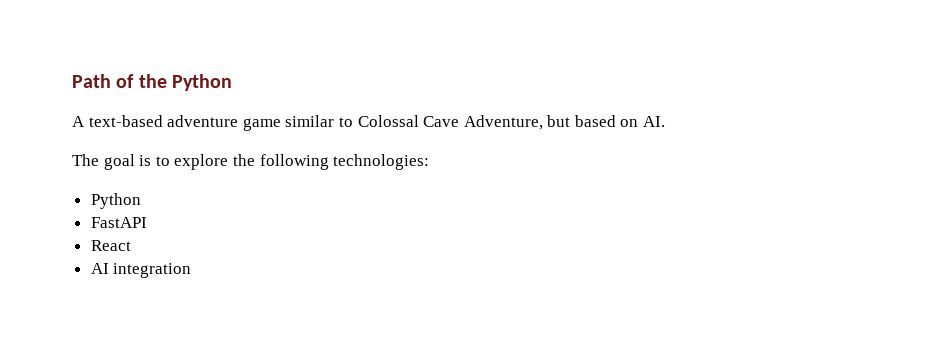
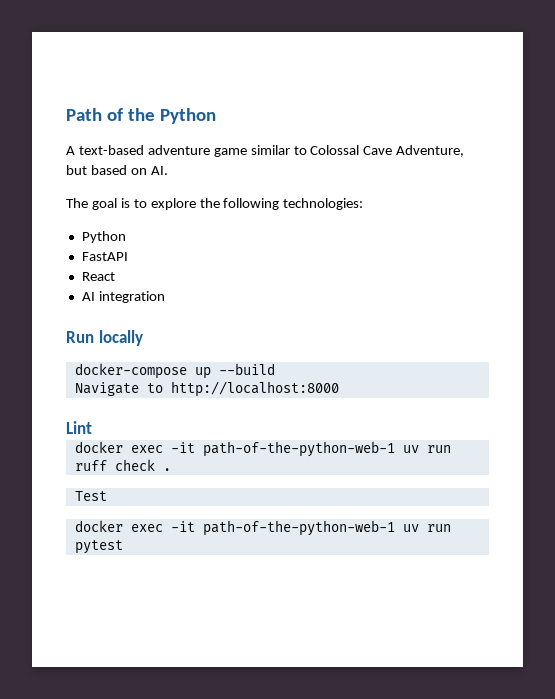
+ Run locally
+ docker-compose up --build
+ Navigate to http://localhost:8000
+ Lint
+ docker exec -it path-of-the-python-web-1 uv run ruff check .
+ Test
+ docker exec -it path-of-the-python-web-1 uv run pytest

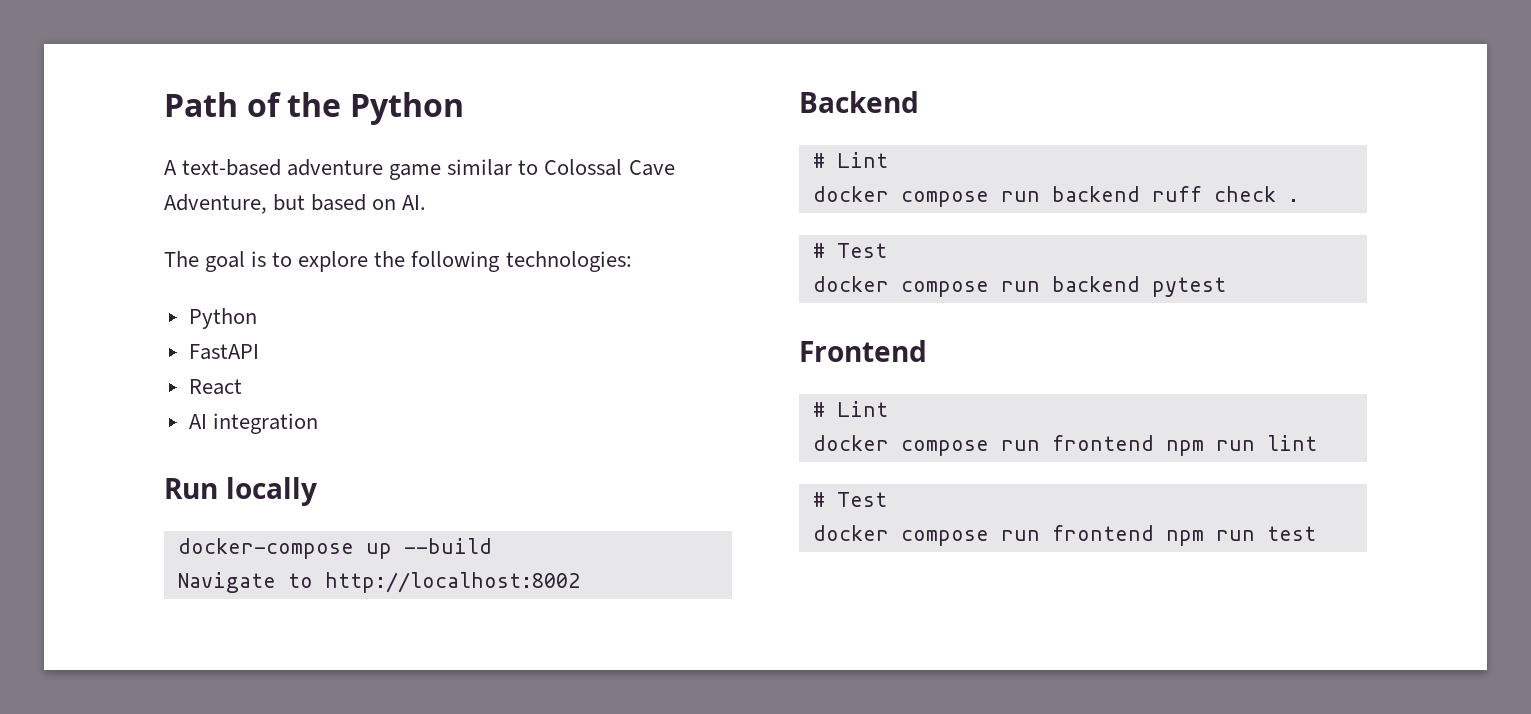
- Navigate to http://localhost:8000
- Lint
- docker exec -it path-of-the-python-web-1 uv run ruff check .
- Test
- docker exec -it path-of-the-python-web-1 uv run pytest
+ Navigate to http://localhost:8002
+ Backend
+ # Lint
+ docker compose run backend ruff check .
+ # Test
+ docker compose run backend pytest
+ Frontend
+ # Lint
+ docker compose run frontend npm run lint
+ # Test
+ docker compose run frontend npm run test

